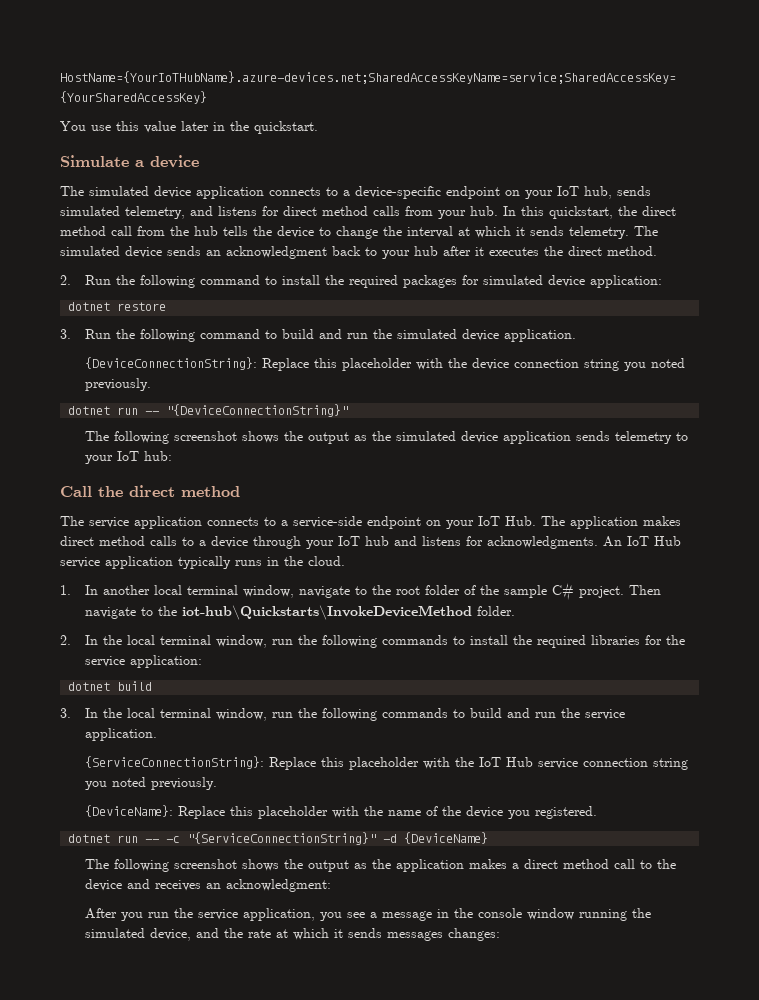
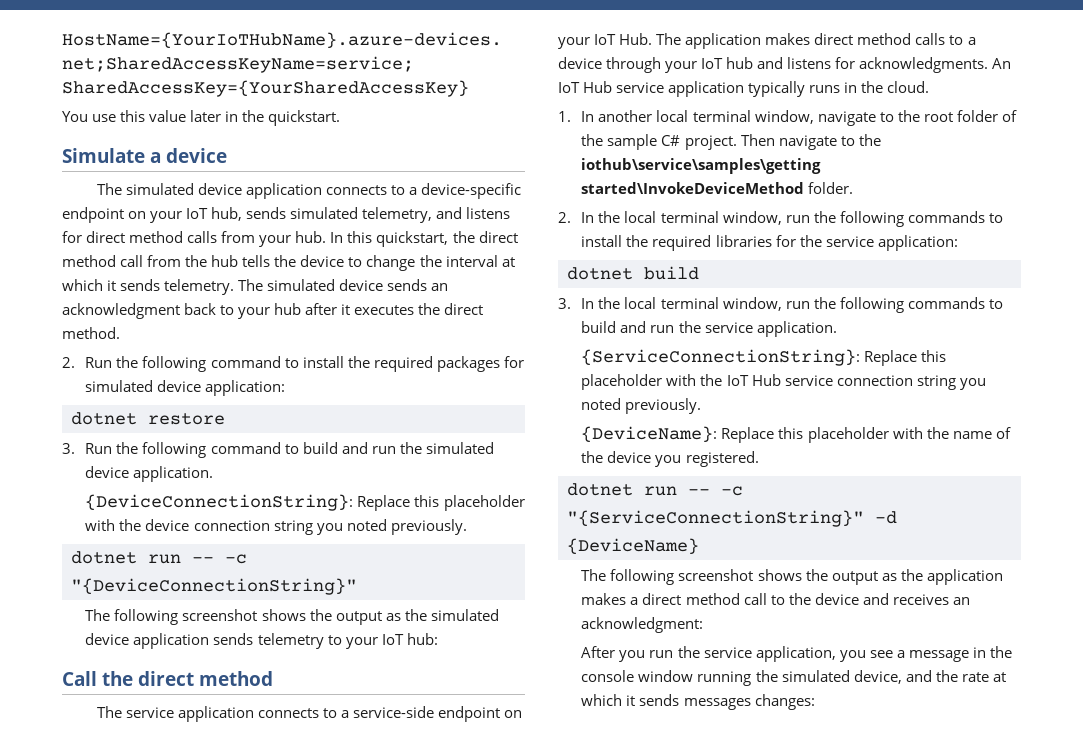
- dotnet run -- "{DeviceConnectionString}"
+ dotnet run -- -c "{DeviceConnectionString}"
- Then navigate to the iot-hub\Quickstarts\InvokeDeviceMethod folder.
+ Then navigate to the iothub\service\samples\getting started\InvokeDeviceMethod folder.

